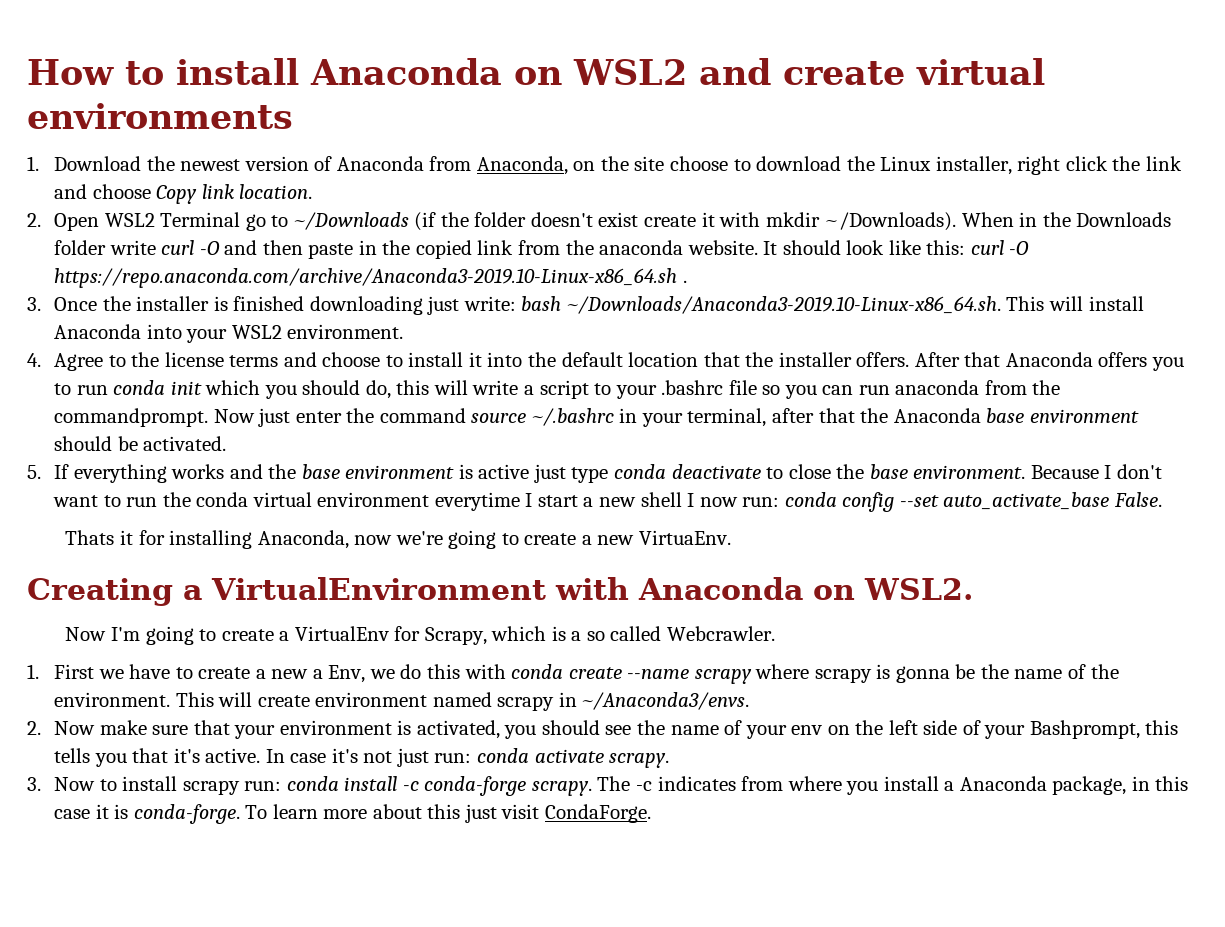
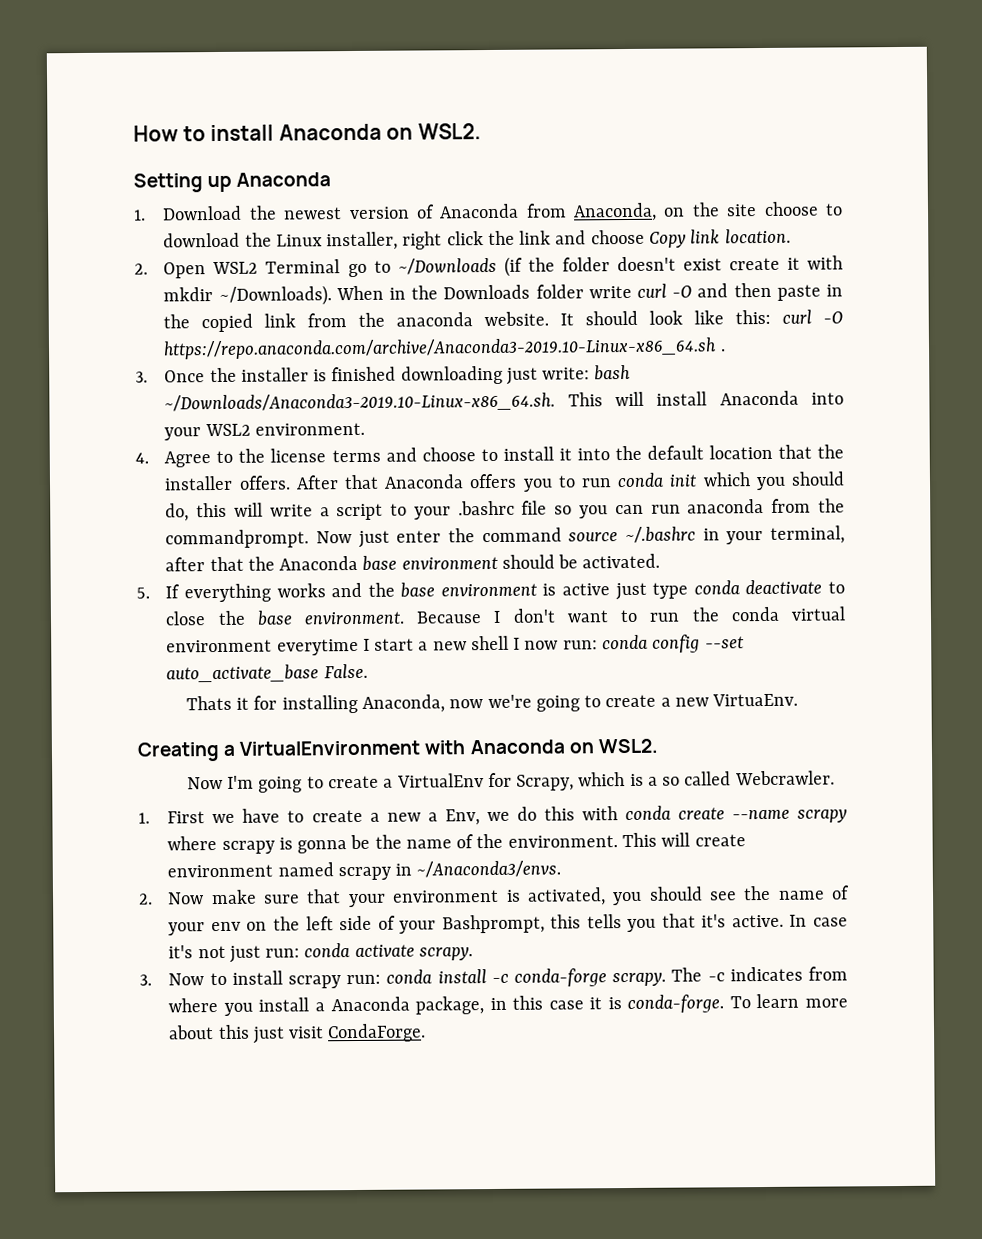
- How to install Anaconda on WSL2 and create virtual environments
+ How to install Anaconda on WSL2.
+ Setting up Anaconda

